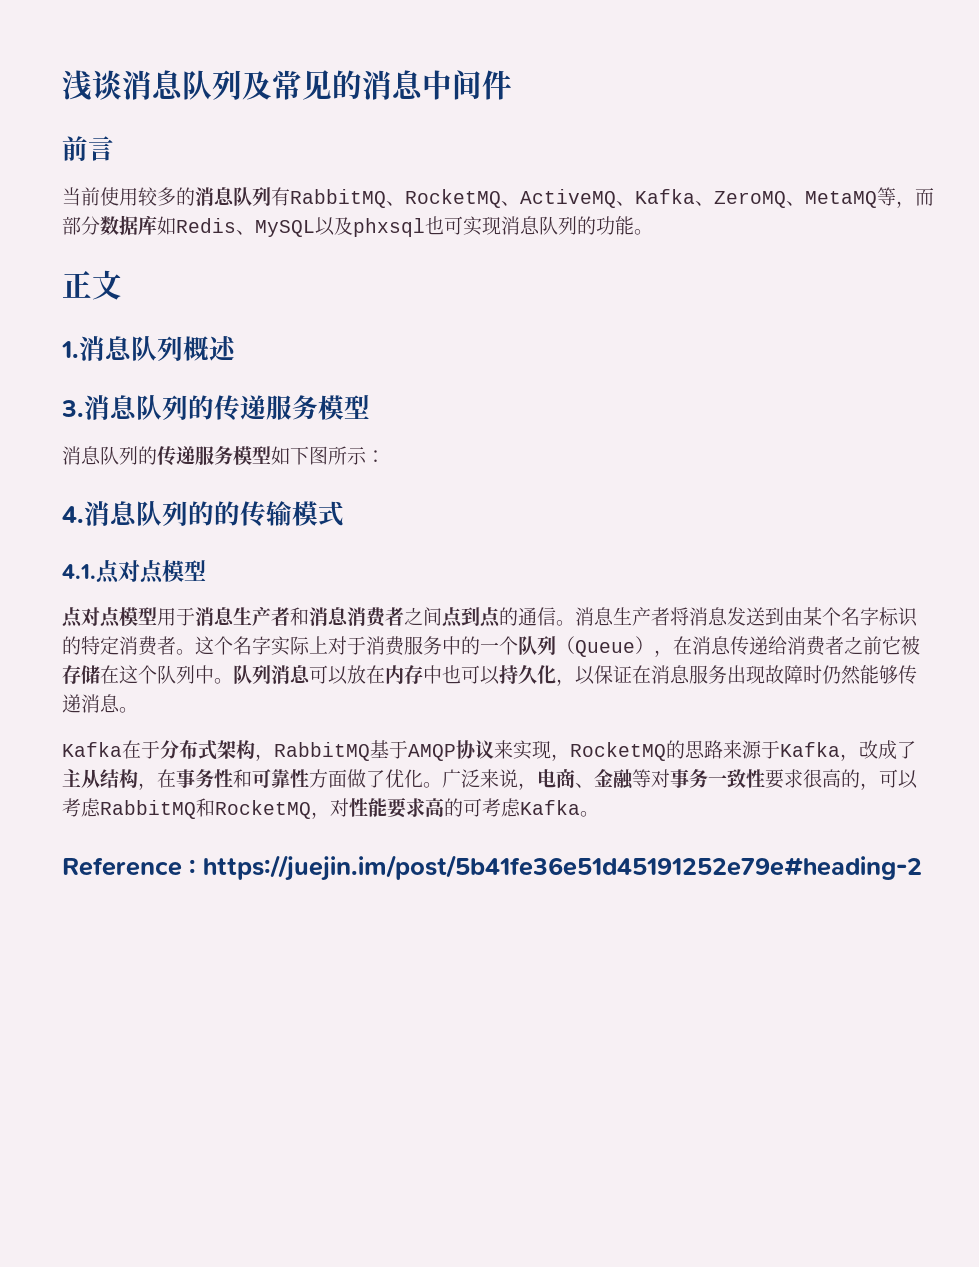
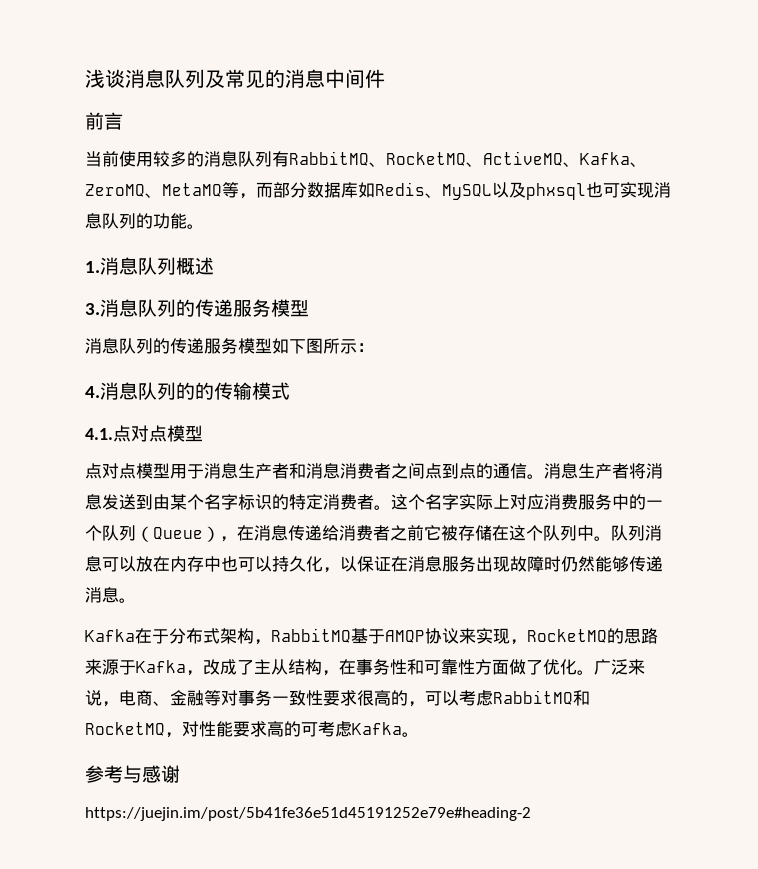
- 正文
- 这个名字实际上对于消费服务中的一个队列（Queue），在消息传递给消费者之前它被存储在这个队列中。
+ 这个名字实际上对应消费服务中的一个队列（Queue），在消息传递给消费者之前它被存储在这个队列中。
- Reference : https://juejin.im/post/5b41fe36e51d45191252e79e#heading-2
+ 参考与感谢
+ https://juejin.im/post/5b41fe36e51d45191252e79e#heading-2

